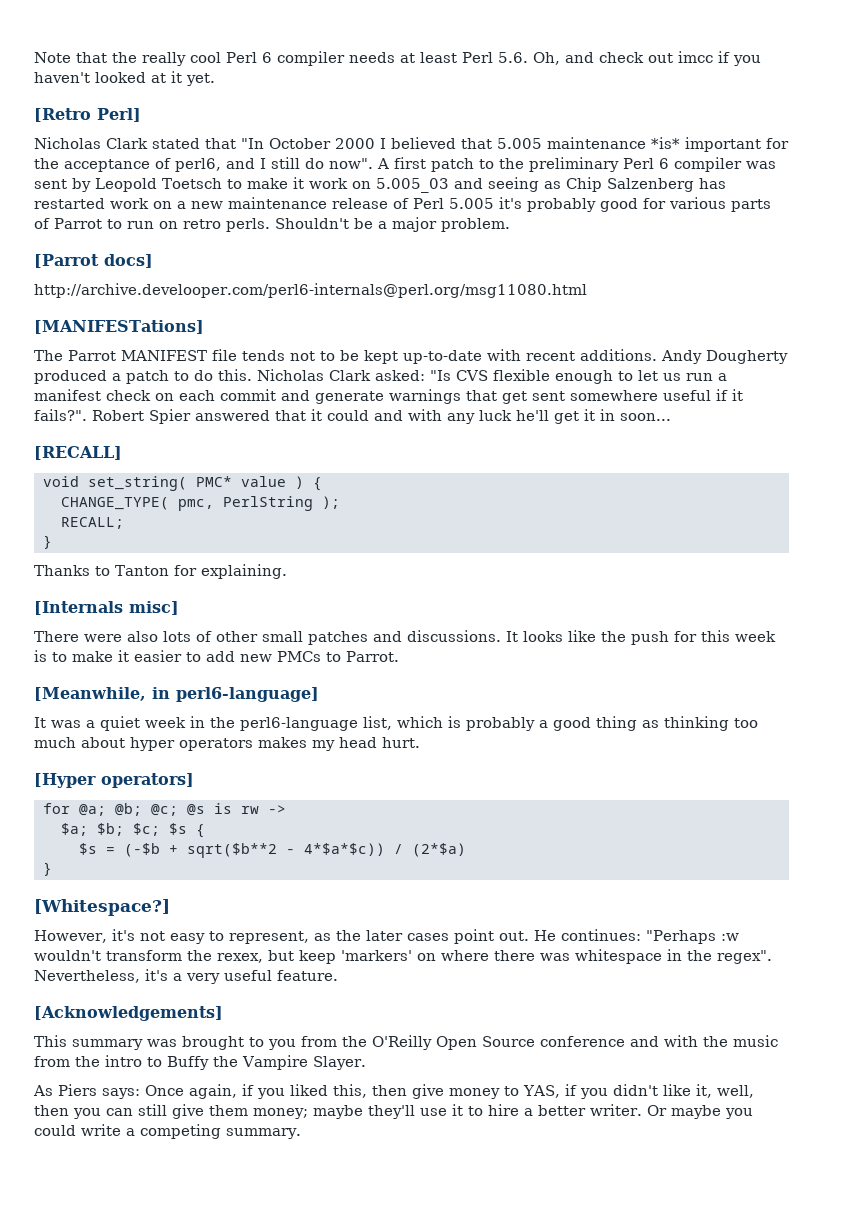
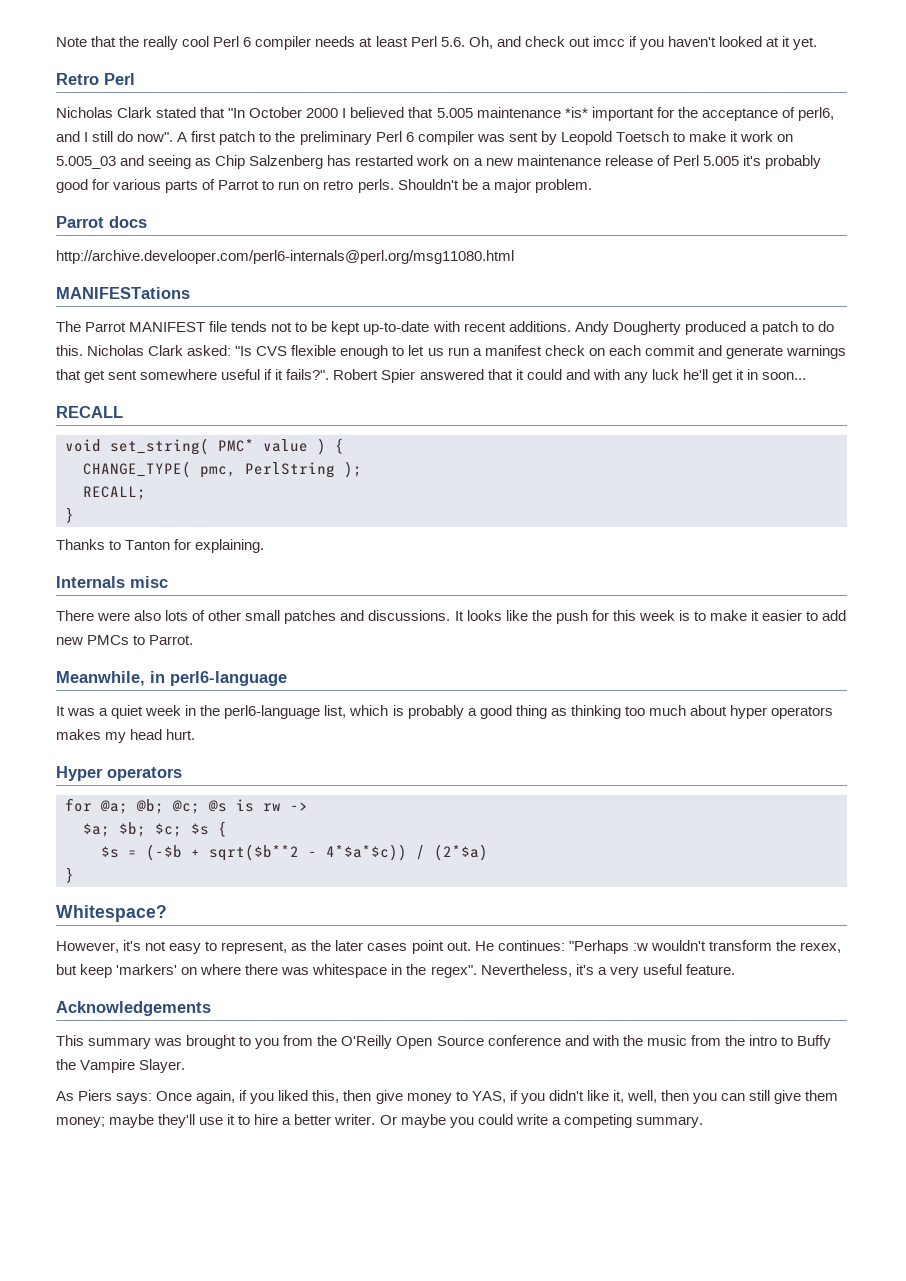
- [Retro Perl]
+ Retro Perl
- [Parrot docs]
+ Parrot docs
- [MANIFESTations]
+ MANIFESTations
- [RECALL]
+ RECALL
- [Internals misc]
+ Internals misc
- [Meanwhile, in perl6-language]
+ Meanwhile, in perl6-language
- [Hyper operators]
+ Hyper operators
- [Whitespace?]
+ Whitespace?
- [Acknowledgements]
+ Acknowledgements

